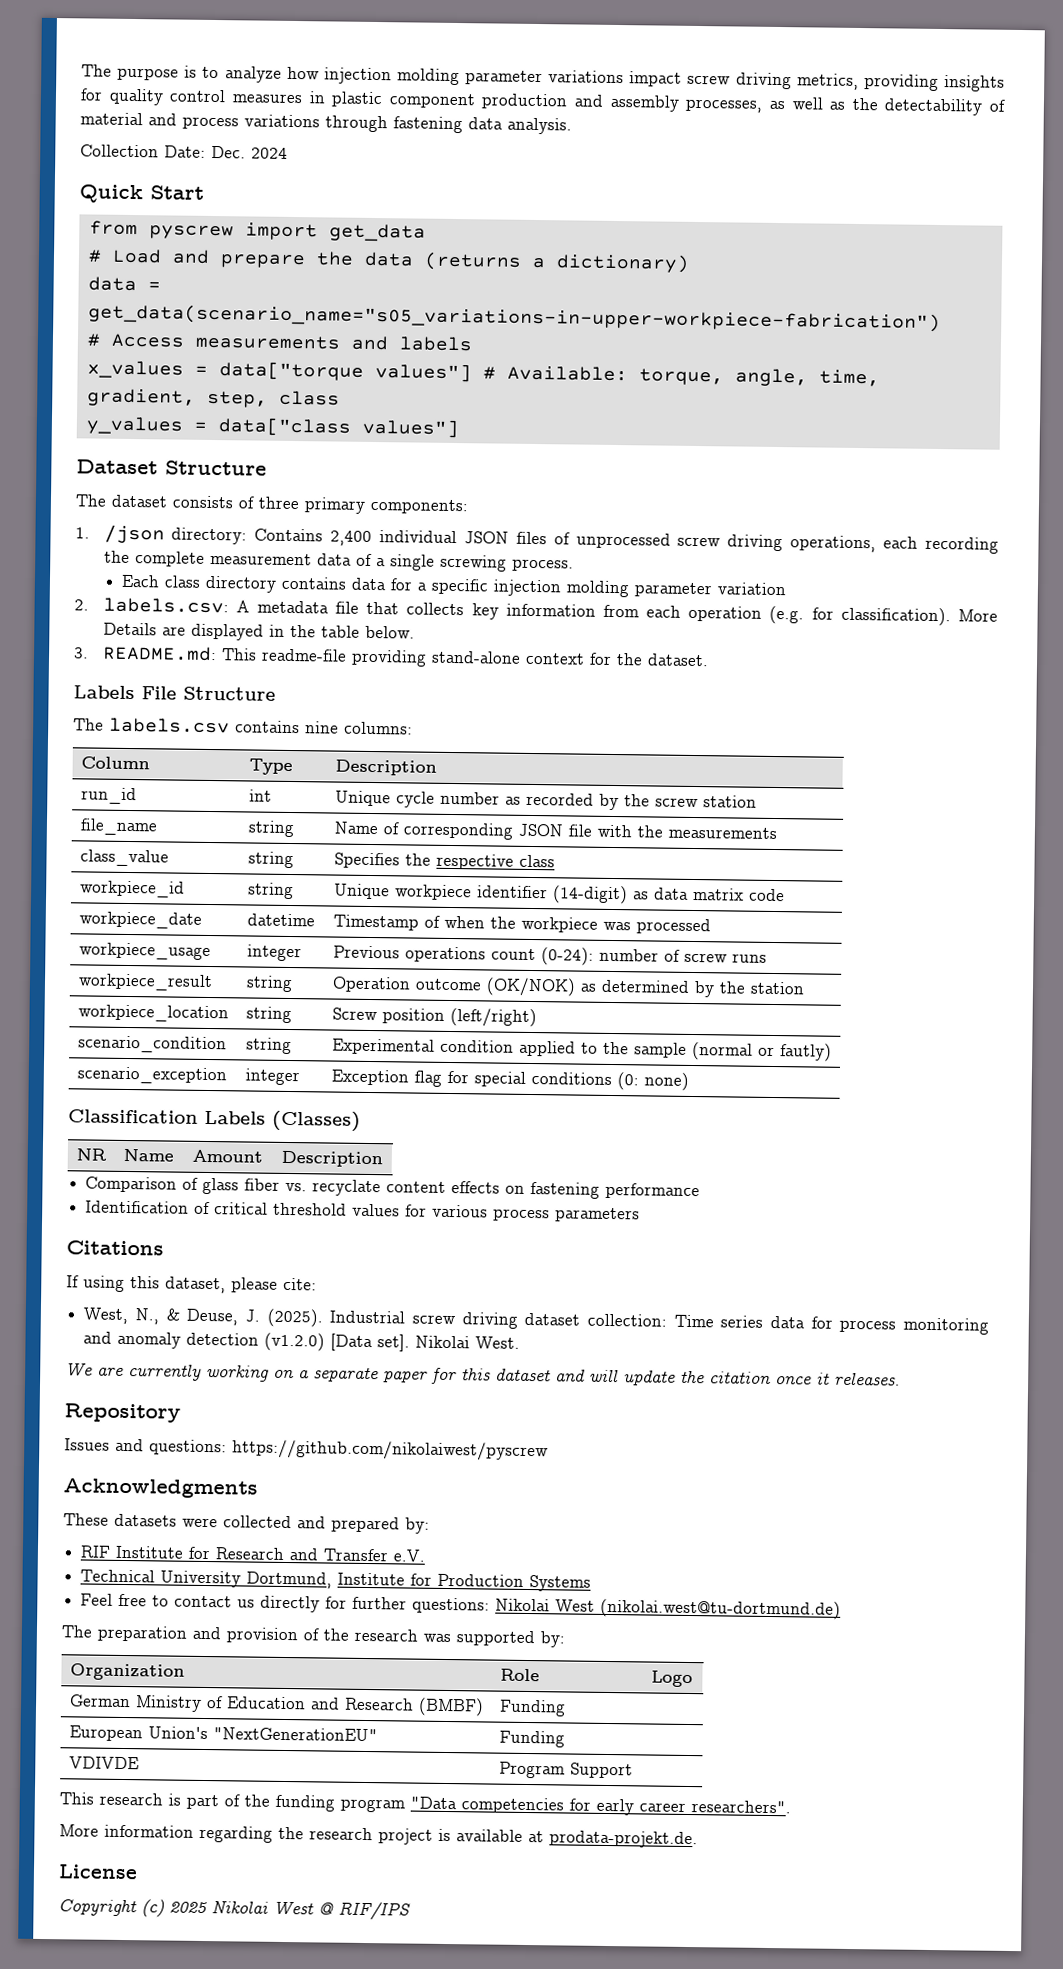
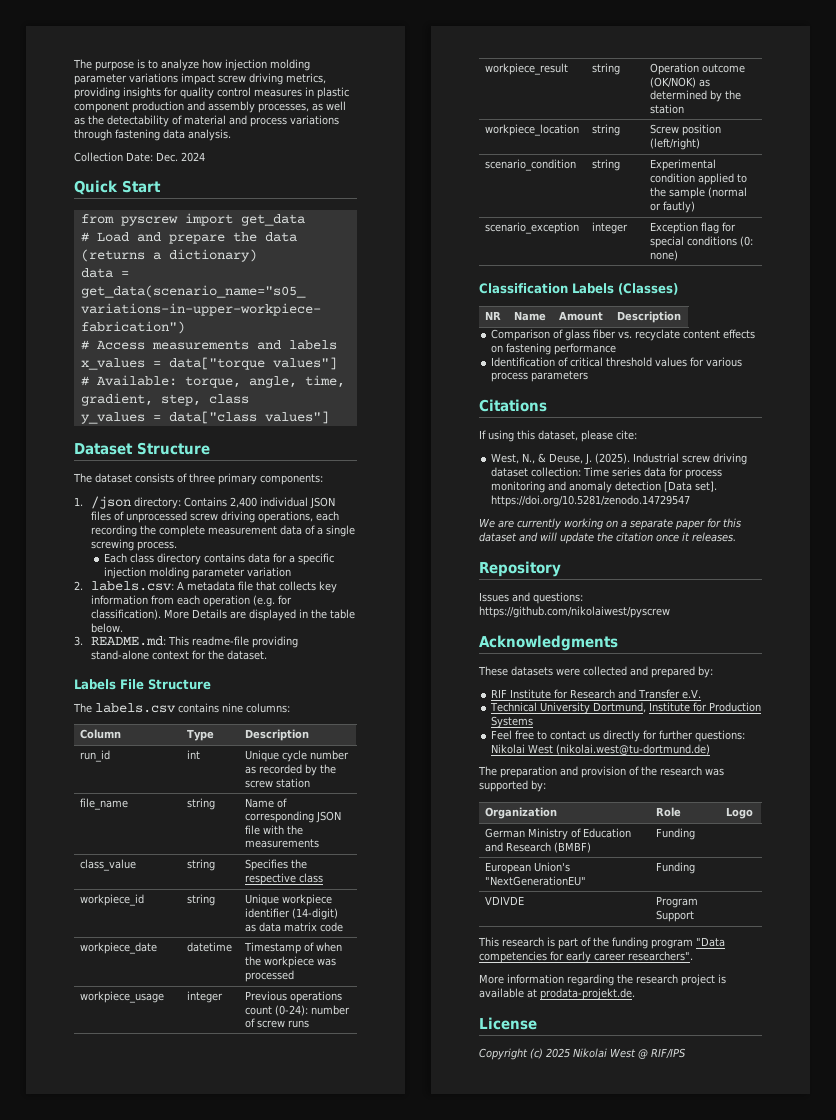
- Industrial screw driving dataset collection: Time series data for process monitoring and anomaly detection (v1.2.0) [Data set]. Nikolai West.
+ Industrial screw driving dataset collection: Time series data for process monitoring and anomaly detection [Data set]. https://doi.org/10.5281/zenodo.14729547

